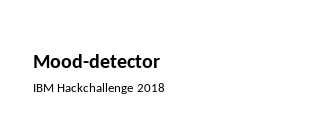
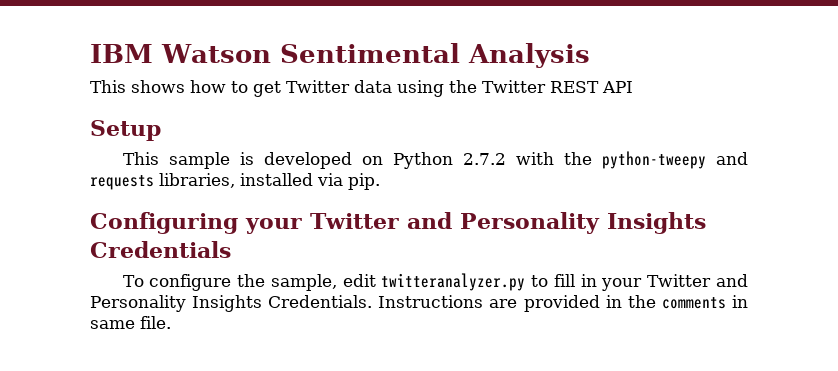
- Mood-detector
- IBM Hackchallenge 2018
+ IBM Watson Sentimental Analysis
+ This shows how to get Twitter data using the Twitter REST API
+ Setup
+ This sample is developed on Python 2.7.2 with the python-tweepy and requests libraries, installed via pip.
+ Configuring your Twitter and Personality Insights Credentials
+ To configure the sample, edit twitteranalyzer.py to fill in your Twitter and Personality Insights Credentials. Instructions are provided in the comments in same file.

